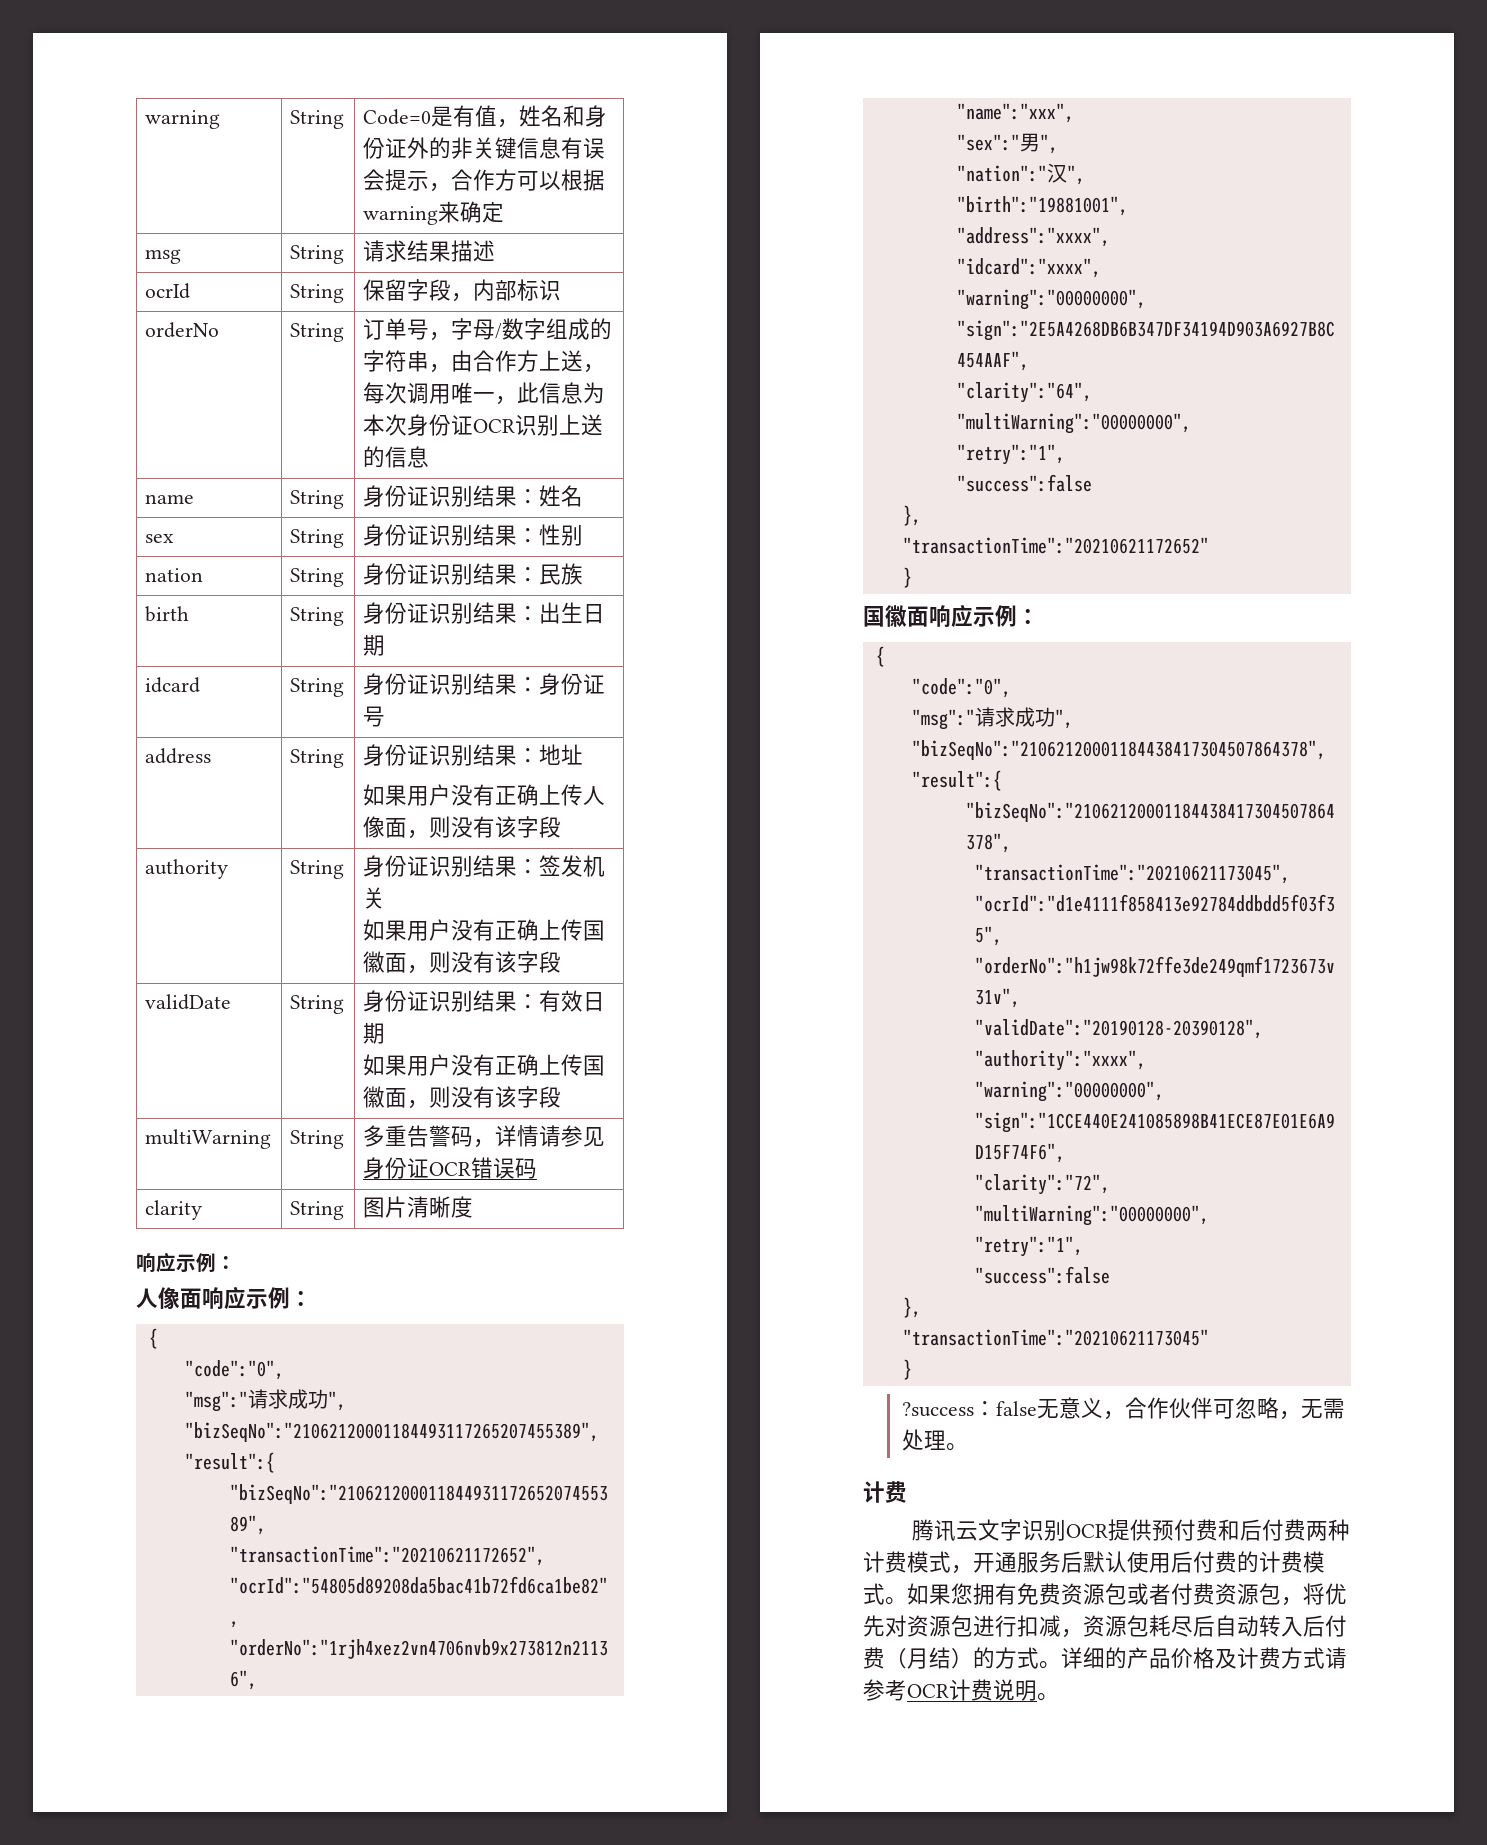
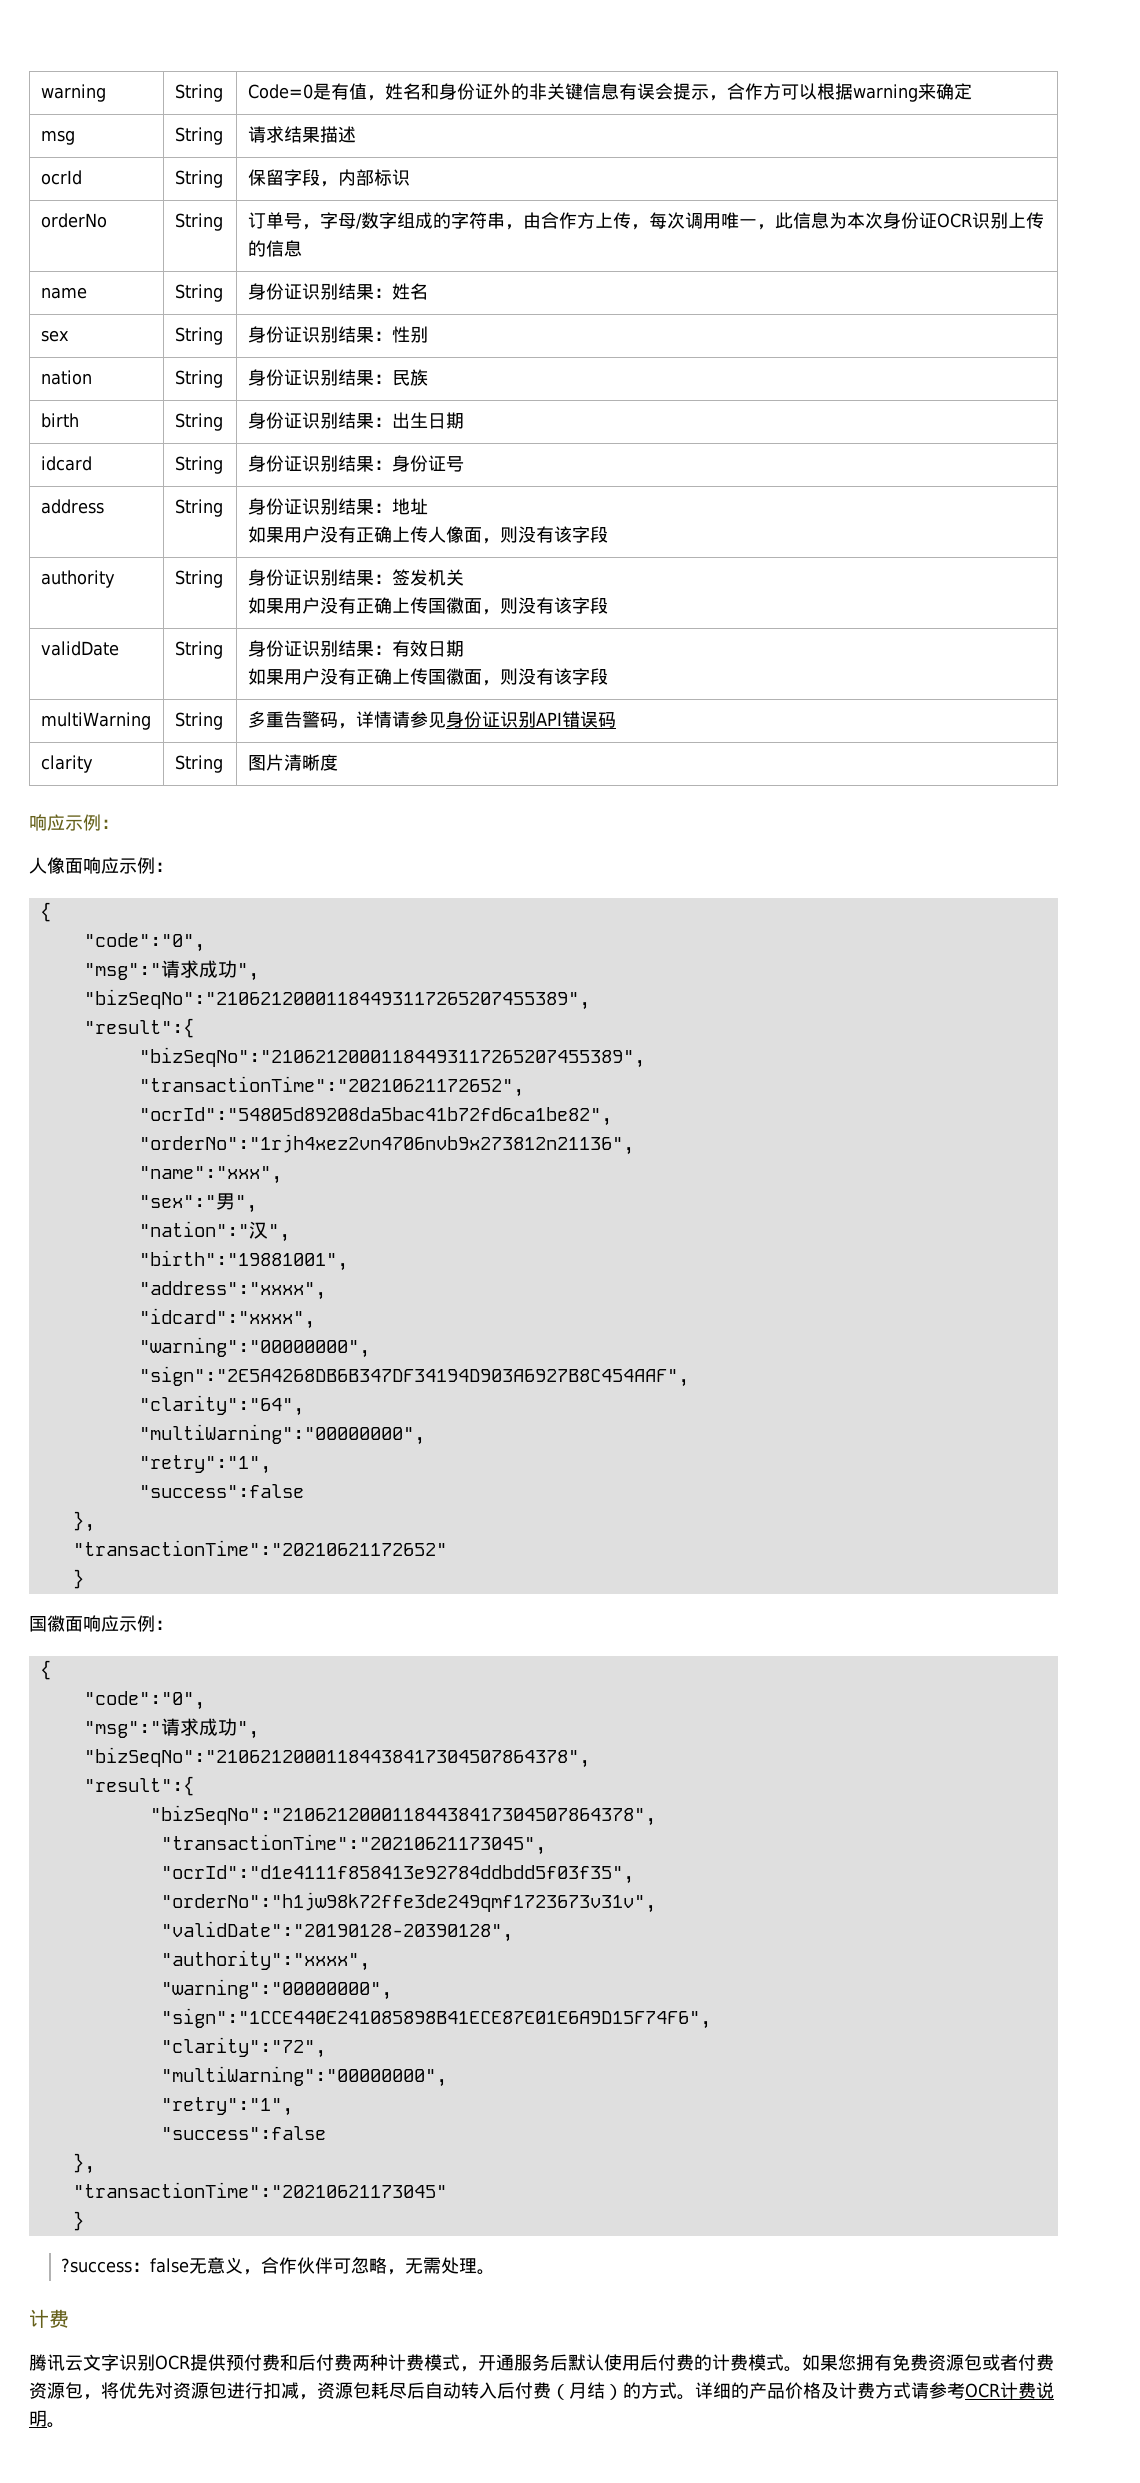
- orderNo | String | 订单号，字母/数字组成的字符串，由合作方上送，每次调用唯一，此信息为本次身份证OCR识别上送的信息
+ orderNo | String | 订单号，字母/数字组成的字符串，由合作方上传，每次调用唯一，此信息为本次身份证OCR识别上传的信息
- multiWarning | String | 多重告警码，详情请参见身份证OCR错误码
+ multiWarning | String | 多重告警码，详情请参见身份证识别API错误码

